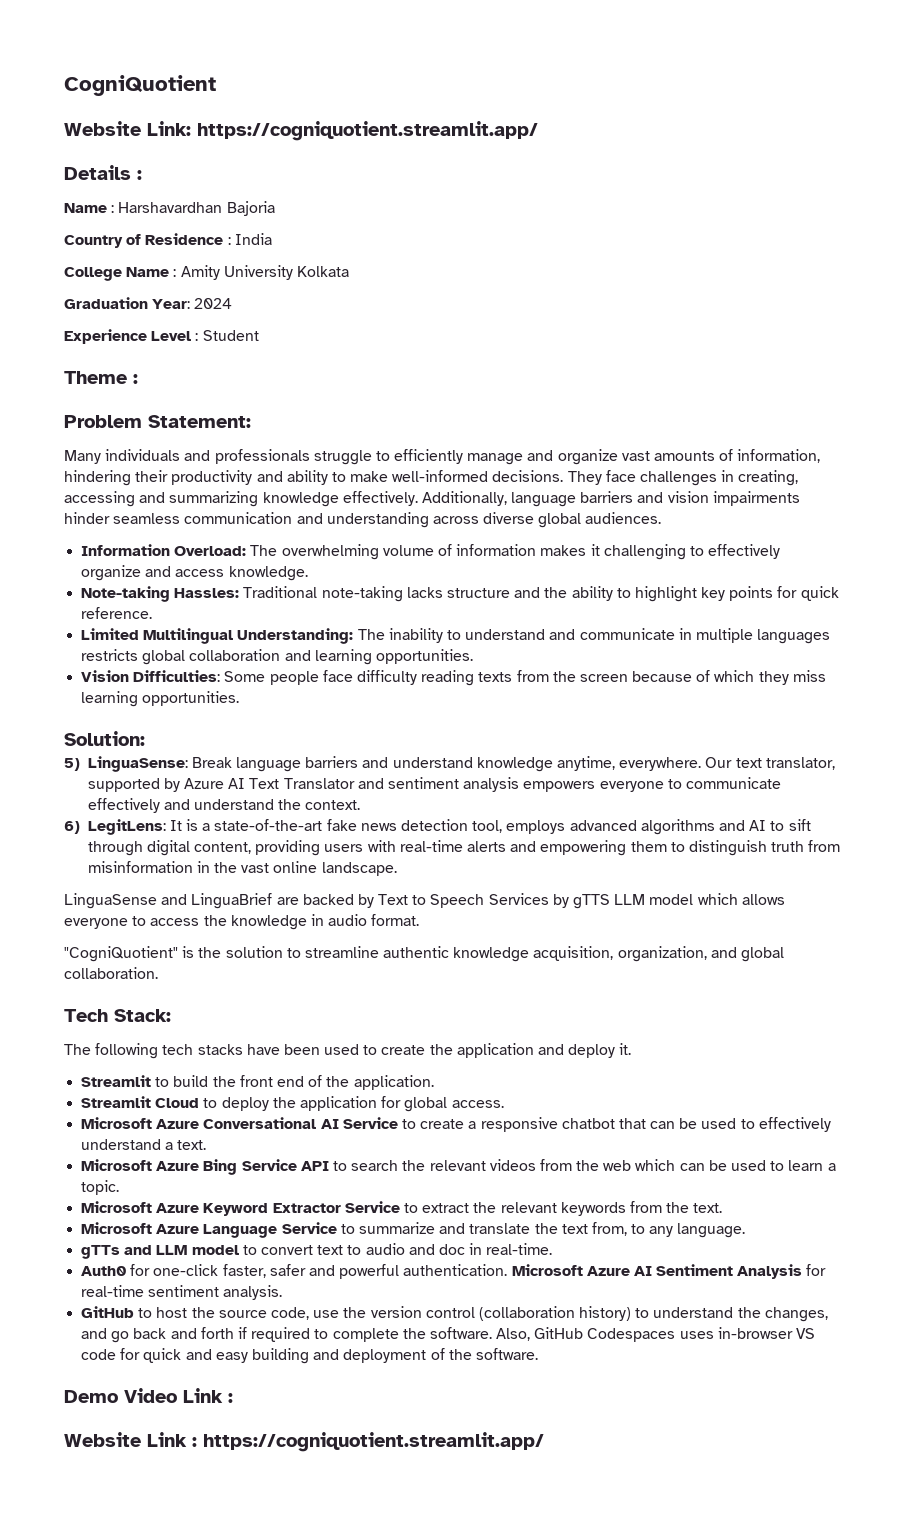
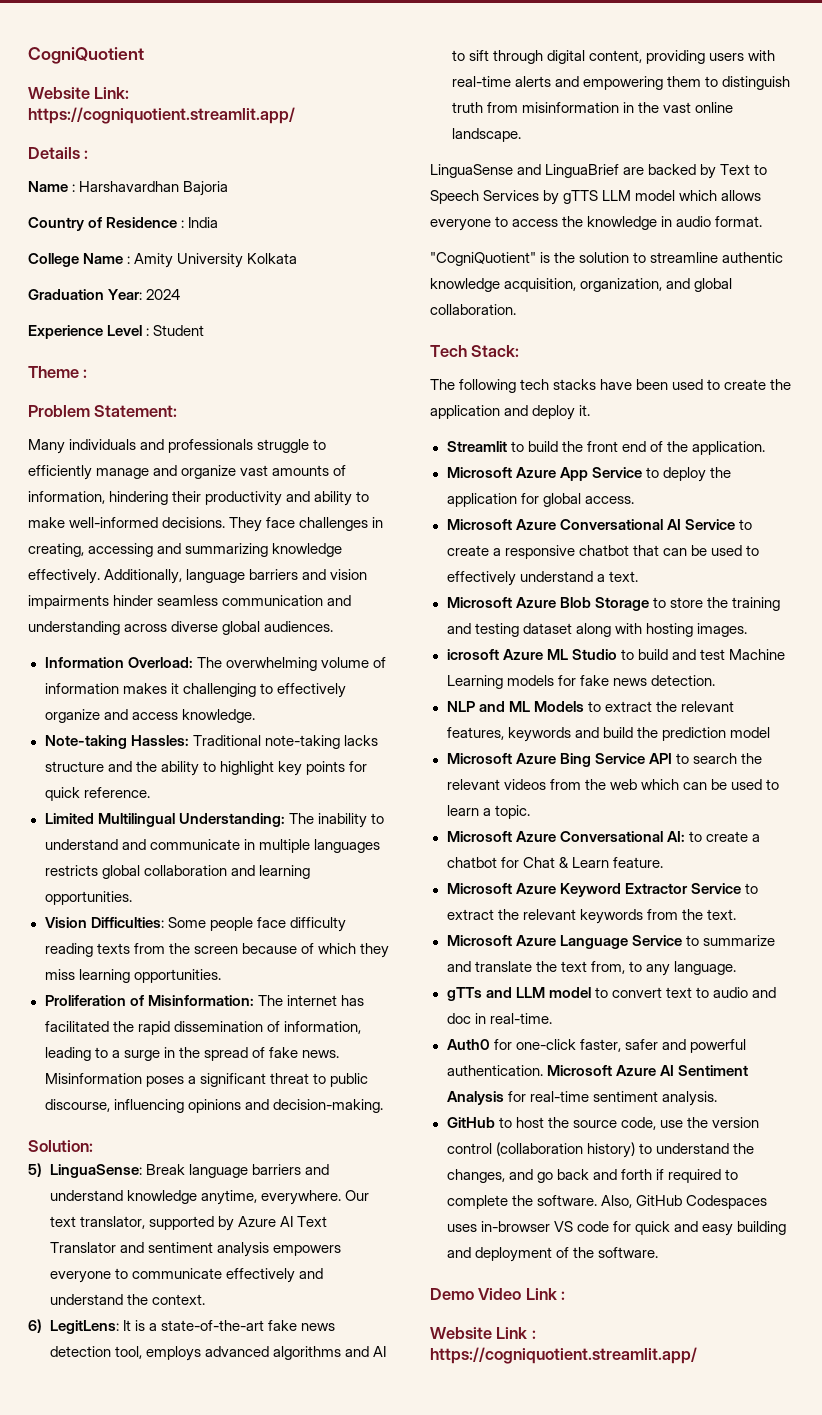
+ Proliferation of Misinformation: The internet has facilitated the rapid dissemination of information, leading to a surge in the spread of fake news. Misinformation poses a significant threat to public discourse, influencing opinions and decision-making.
- Streamlit Cloud to deploy the application for global access.
+ Microsoft Azure App Service to deploy the application for global access.
+ Microsoft Azure Blob Storage to store the training and testing dataset along with hosting images.
+ icrosoft Azure ML Studio to build and test Machine Learning models for fake news detection.
+ NLP and ML Models to extract the relevant features, keywords and build the prediction model
+ Microsoft Azure Conversational AI: to create a chatbot for Chat & Learn feature.

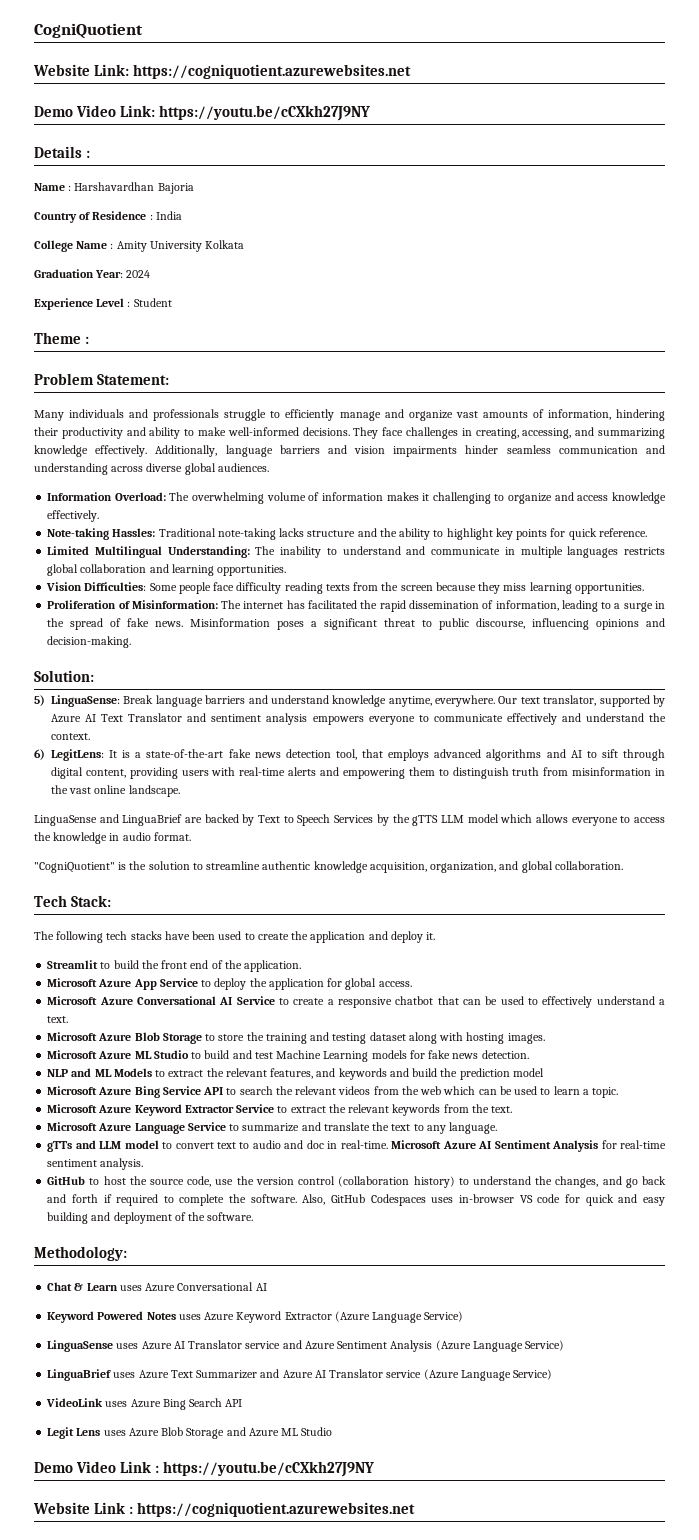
- Website Link: https://cogniquotient.streamlit.app/
+ Website Link: https://cogniquotient.azurewebsites.net
+ Demo Video Link: https://youtu.be/cCXkh27J9NY
- They face challenges in creating, accessing and summarizing knowledge effectively.
+ They face challenges in creating, accessing, and summarizing knowledge effectively.
- Information Overload: The overwhelming volume of information makes it challenging to effectively organize and access knowledge.
+ Information Overload: The overwhelming volume of information makes it challenging to organize and access knowledge effectively.
- Vision Difficulties: Some people face difficulty reading texts from the screen because of which they miss learning opportunities.
+ Vision Difficulties: Some people face difficulty reading texts from the screen because they miss learning opportunities.
- 6) LegitLens: It is a state-of-the-art fake news detection tool, employs advanced algorithms and AI to sift through digital content, providing users with real-time alerts and empowering them to distinguish truth from misinformation in the vast online landscape.
+ 6) LegitLens: It is a state-of-the-art fake news detection tool, that employs advanced algorithms and AI to sift through digital content, providing users with real-time alerts and empowering them to distinguish truth from misinformation in the vast online landscape.
- LinguaSense and LinguaBrief are backed by Text to Speech Services by gTTS LLM model which allows everyone to access the knowledge in audio format.
+ LinguaSense and LinguaBrief are backed by Text to Speech Services by the gTTS LLM model which allows everyone to access the knowledge in audio format.
- icrosoft Azure ML Studio to build and test Machine Learning models for fake news detection.
+ Microsoft Azure ML Studio to build and test Machine Learning models for fake news detection.
- NLP and ML Models to extract the relevant features, keywords and build the prediction model
+ NLP and ML Models to extract the relevant features, and keywords and build the prediction model
- Microsoft Azure Conversational AI: to create a chatbot for Chat & Learn feature.
- Microsoft Azure Language Service to summarize and translate the text from, to any language.
+ Microsoft Azure Language Service to summarize and translate the text to any language.
- gTTs and LLM model to convert text to audio and doc in real-time.
- Auth0 for one-click faster, safer and powerful authentication. Microsoft Azure AI Sentiment Analysis for real-time sentiment analysis.
+ gTTs and LLM model to convert text to audio and doc in real-time. Microsoft Azure AI Sentiment Analysis for real-time sentiment analysis.
+ Methodology:
+ Chat & Learn uses Azure Conversational AI
+ Keyword Powered Notes uses Azure Keyword Extractor (Azure Language Service)
+ LinguaSense uses Azure AI Translator service and Azure Sentiment Analysis (Azure Language Service)
+ LinguaBrief uses Azure Text Summarizer and Azure AI Translator service (Azure Language Service)
+ VideoLink uses Azure Bing Search API
+ Legit Lens uses Azure Blob Storage and Azure ML Studio
- Demo Video Link :
+ Demo Video Link : https://youtu.be/cCXkh27J9NY
- Website Link : https://cogniquotient.streamlit.app/
+ Website Link : https://cogniquotient.azurewebsites.net

